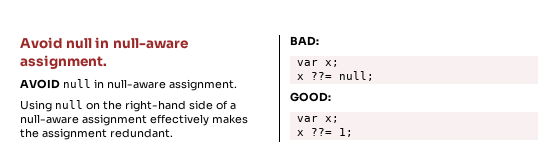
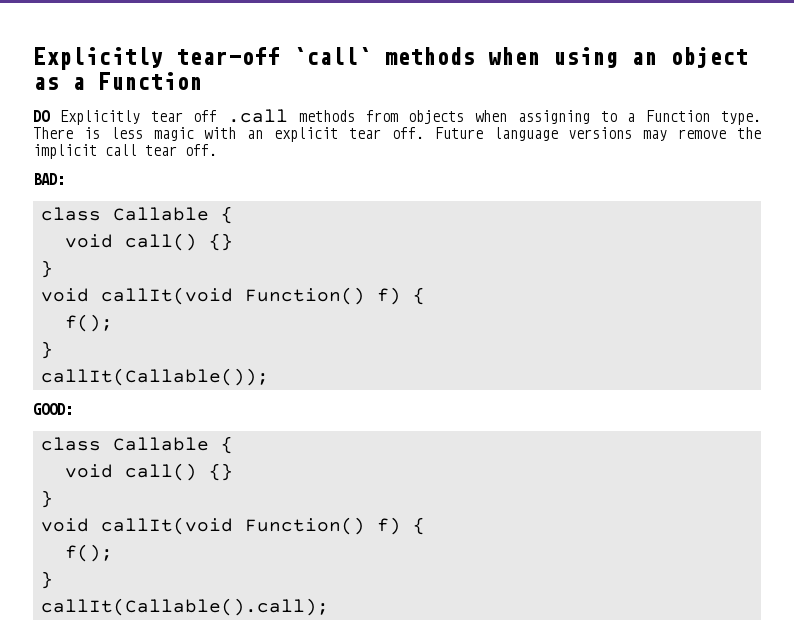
- Avoid null in null-aware assignment.
- AVOID null in null-aware assignment.
- Using null on the right-hand side of a null-aware assignment effectively makes the assignment redundant.
+ Explicitly tear-off `call` methods when using an object as a Function
+ DO Explicitly tear off .call methods from objects when assigning to a Function type. There is less magic with an explicit tear off. Future language versions may remove the implicit call tear off.
  BAD:
- var x;
- x ??= null;
+ class Callable {
+ void call() {}
+ }
+ void callIt(void Function() f) {
+ f();
+ }
+ callIt(Callable());
  GOOD:
- var x;
- x ??= 1;
+ class Callable {
+ void call() {}
+ }
+ void callIt(void Function() f) {
+ f();
+ }
+ callIt(Callable().call);

